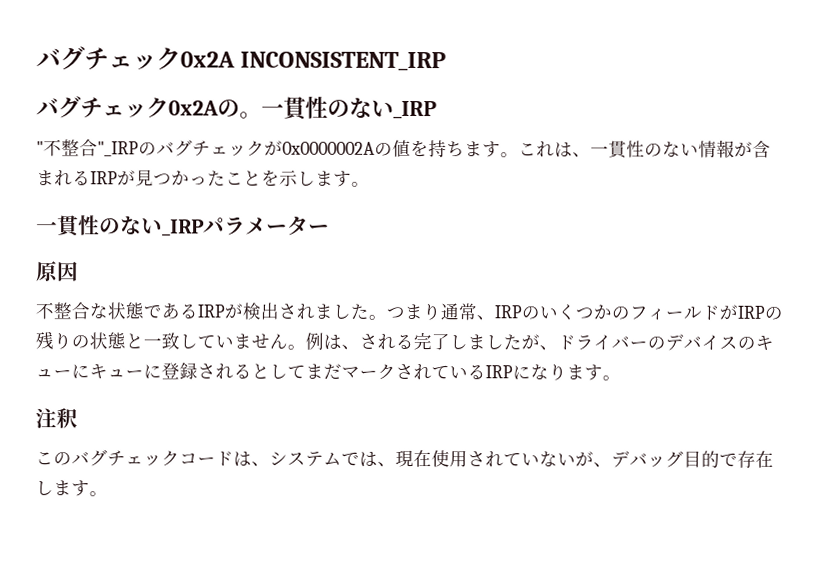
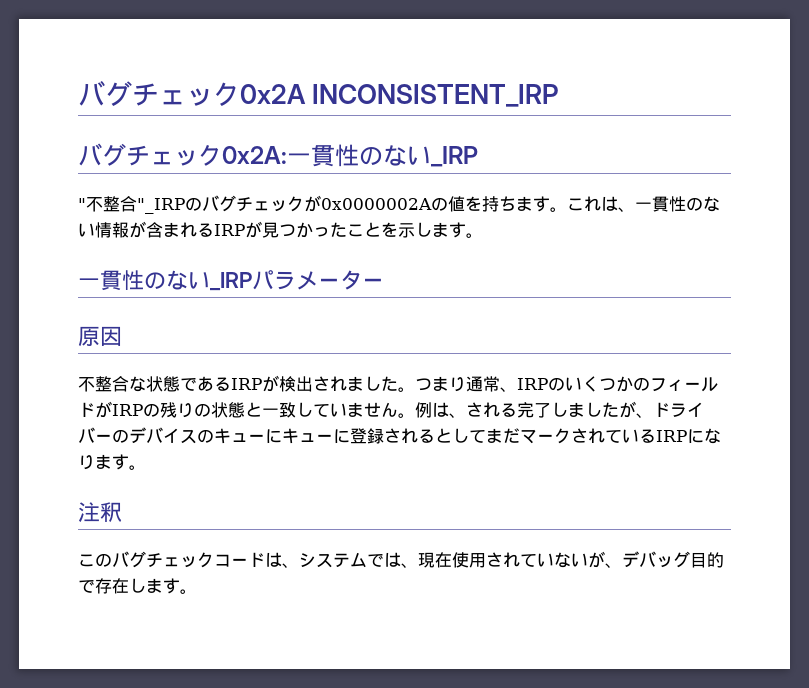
- バグチェック0x2Aの。一貫性のない_IRP
+ バグチェック0x2A:一貫性のない_IRP

